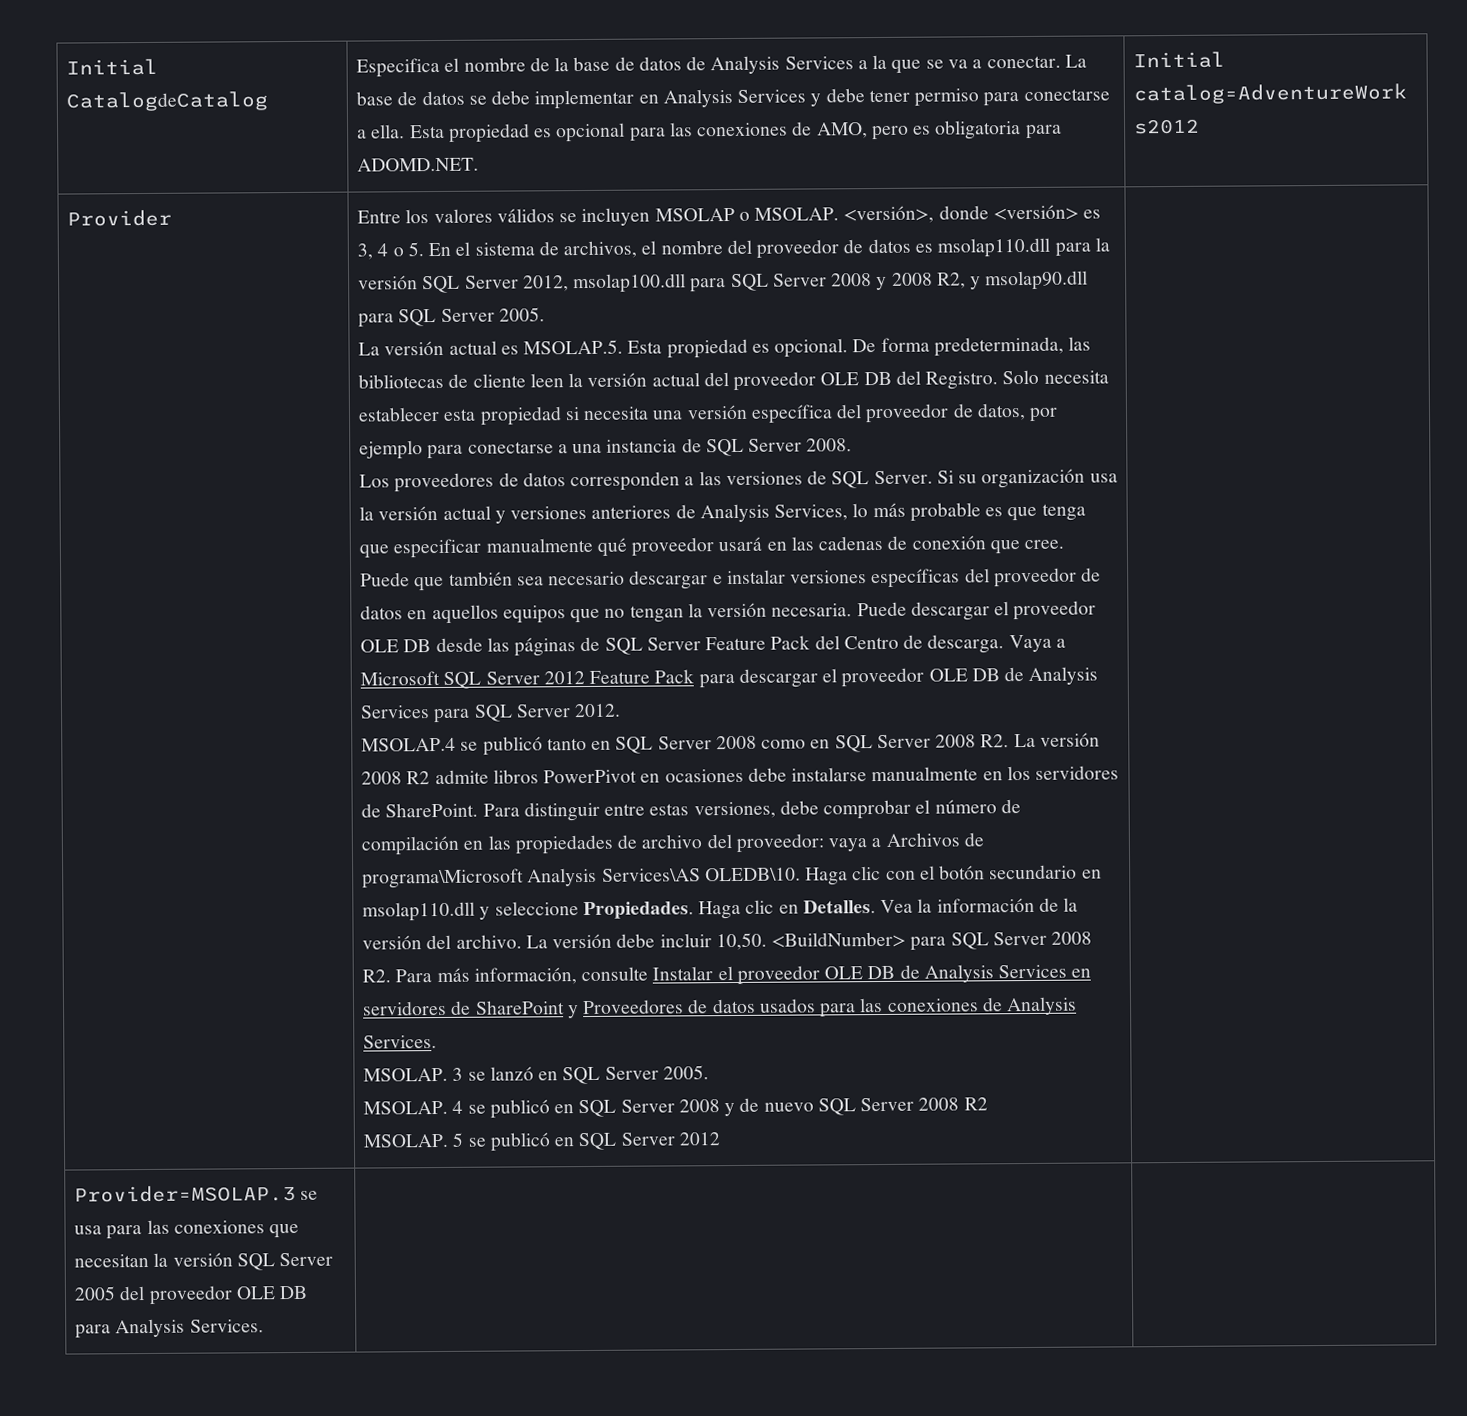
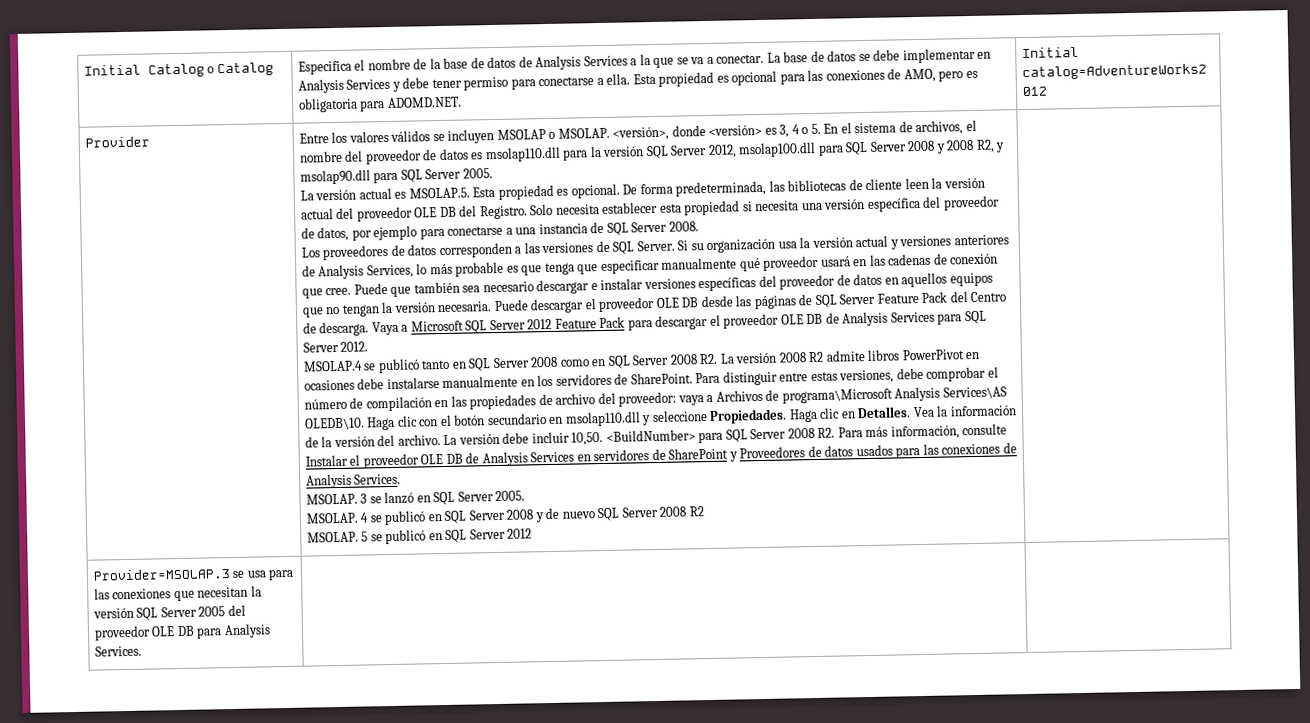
- Initial CatalogdeCatalog
+ Initial Catalog o Catalog

